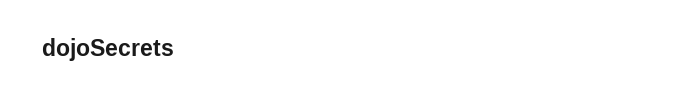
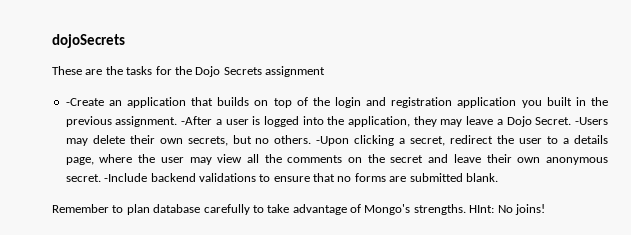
+ These are the tasks for the Dojo Secrets assignment
+ -Create an application that builds on top of the login and registration application you built in the previous assignment. -After a user is logged into the application, they may leave a Dojo Secret. -Users may delete their own secrets, but no others. -Upon clicking a secret, redirect the user to a details page, where the user may view all the comments on the secret and leave their own anonymous secret. -Include backend validations to ensure that no forms are submitted blank.
+ Remember to plan database carefully to take advantage of Mongo's strengths. HInt: No joins!

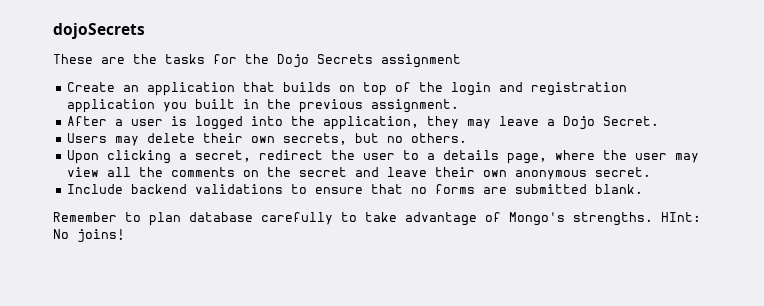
- -Create an application that builds on top of the login and registration application you built in the previous assignment. -After a user is logged into the application, they may leave a Dojo Secret. -Users may delete their own secrets, but no others. -Upon clicking a secret, redirect the user to a details page, where the user may view all the comments on the secret and leave their own anonymous secret. -Include backend validations to ensure that no forms are submitted blank.
+ Create an application that builds on top of the login and registration application you built in the previous assignment.
+ After a user is logged into the application, they may leave a Dojo Secret.
+ Users may delete their own secrets, but no others.
+ Upon clicking a secret, redirect the user to a details page, where the user may view all the comments on the secret and leave their own anonymous secret.
+ Include backend validations to ensure that no forms are submitted blank.

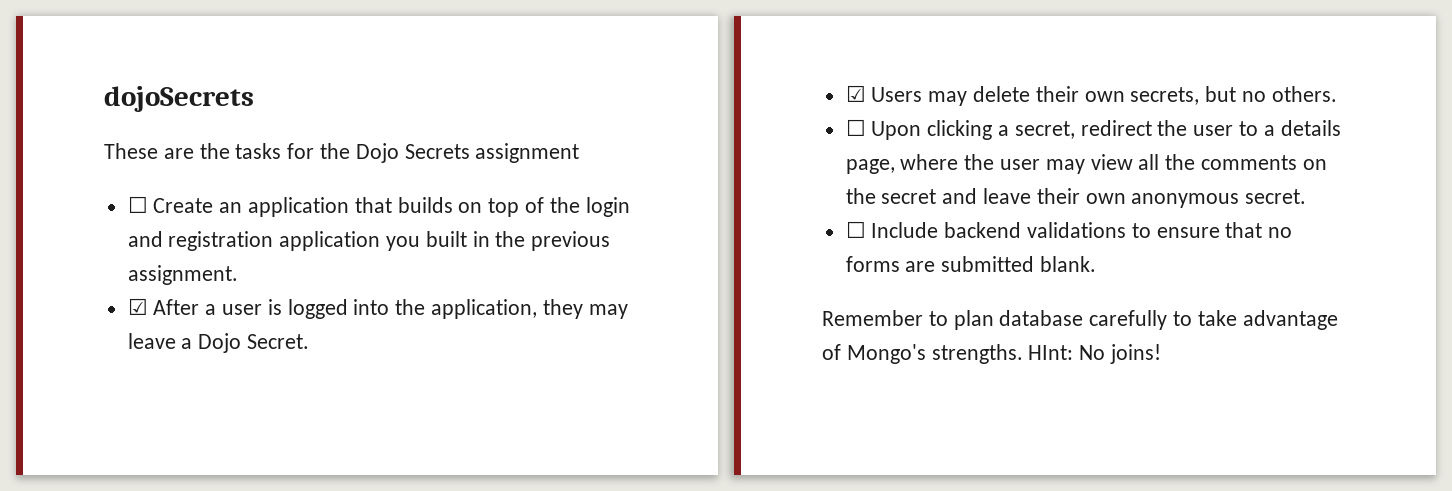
- Create an application that builds on top of the login and registration application you built in the previous assignment.
+ ☐ Create an application that builds on top of the login and registration application you built in the previous assignment.
- After a user is logged into the application, they may leave a Dojo Secret.
+ ☑ After a user is logged into the application, they may leave a Dojo Secret.
- Users may delete their own secrets, but no others.
+ ☑ Users may delete their own secrets, but no others.
- Upon clicking a secret, redirect the user to a details page, where the user may view all the comments on the secret and leave their own anonymous secret.
+ ☐ Upon clicking a secret, redirect the user to a details page, where the user may view all the comments on the secret and leave their own anonymous secret.
- Include backend validations to ensure that no forms are submitted blank.
+ ☐ Include backend validations to ensure that no forms are submitted blank.

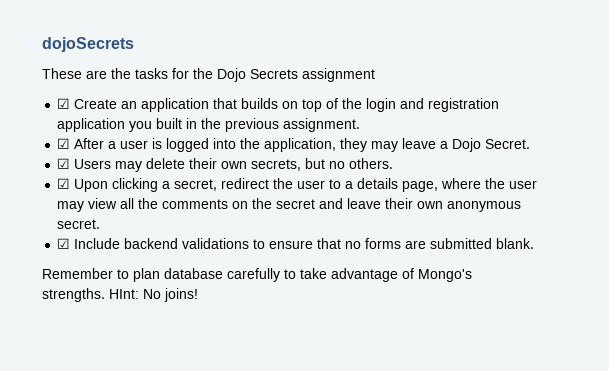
- ☐ Create an application that builds on top of the login and registration application you built in the previous assignment.
+ ☑ Create an application that builds on top of the login and registration application you built in the previous assignment.
- ☐ Upon clicking a secret, redirect the user to a details page, where the user may view all the comments on the secret and leave their own anonymous secret.
+ ☑ Upon clicking a secret, redirect the user to a details page, where the user may view all the comments on the secret and leave their own anonymous secret.
- ☐ Include backend validations to ensure that no forms are submitted blank.
+ ☑ Include backend validations to ensure that no forms are submitted blank.

